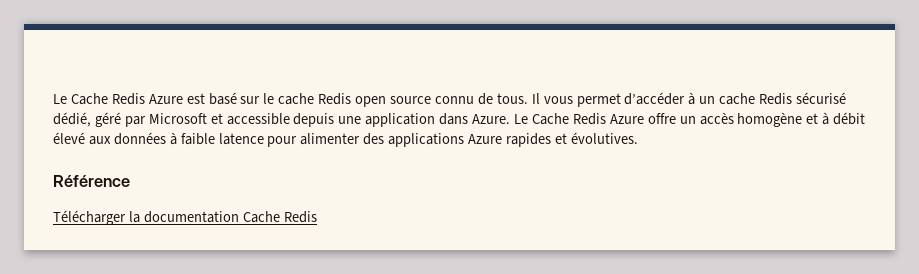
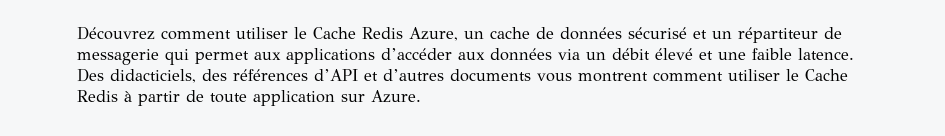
- Le Cache Redis Azure est basé sur le cache Redis open source connu de tous. Il vous permet d’accéder à un cache Redis sécurisé dédié, géré par Microsoft et accessible depuis une application dans Azure. Le Cache Redis Azure offre un accès homogène et à débit élevé aux données à faible latence pour alimenter des applications Azure rapides et évolutives.
- Référence
- Télécharger la documentation Cache Redis
+ Découvrez comment utiliser le Cache Redis Azure, un cache de données sécurisé et un répartiteur de messagerie qui permet aux applications d’accéder aux données via un débit élevé et une faible latence. Des didacticiels, des références d’API et d’autres documents vous montrent comment utiliser le Cache Redis à partir de toute application sur Azure.

